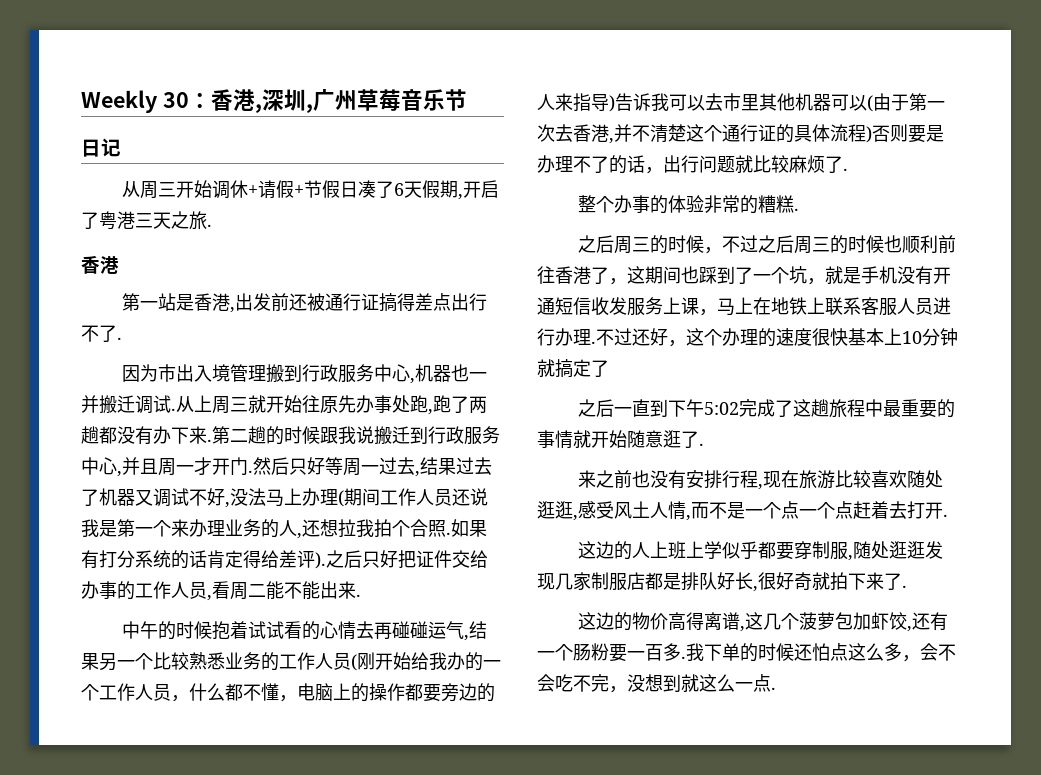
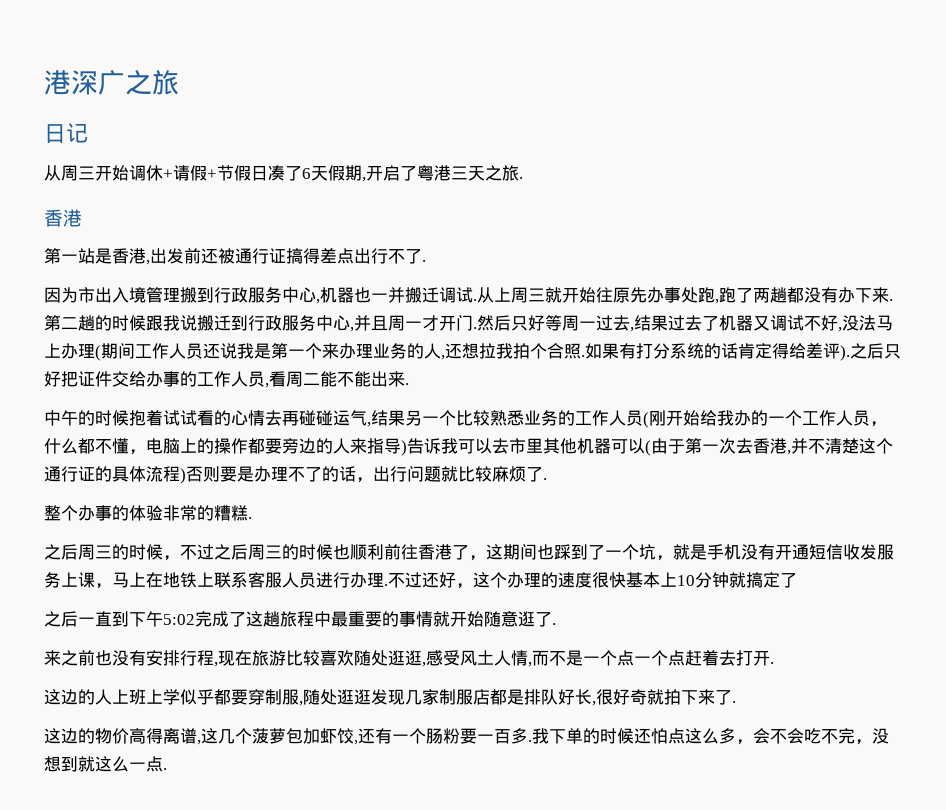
- Weekly 30：香港,深圳,广州草莓音乐节
+ 港深广之旅

